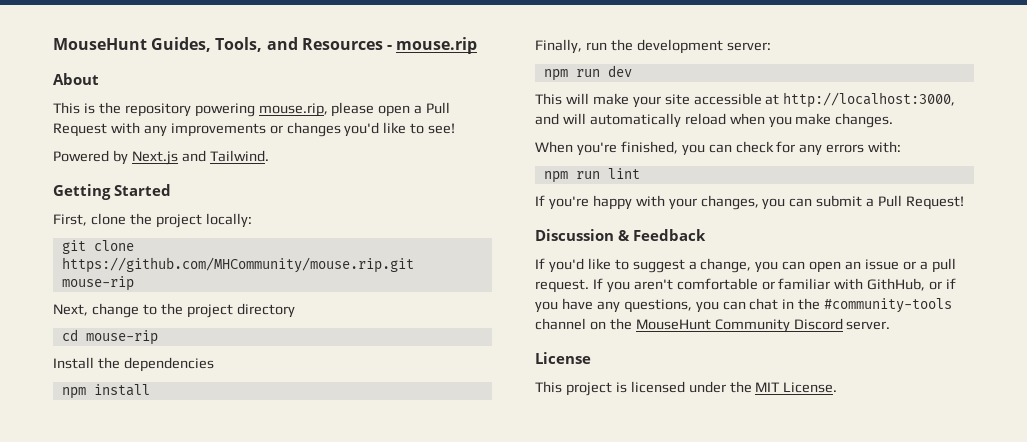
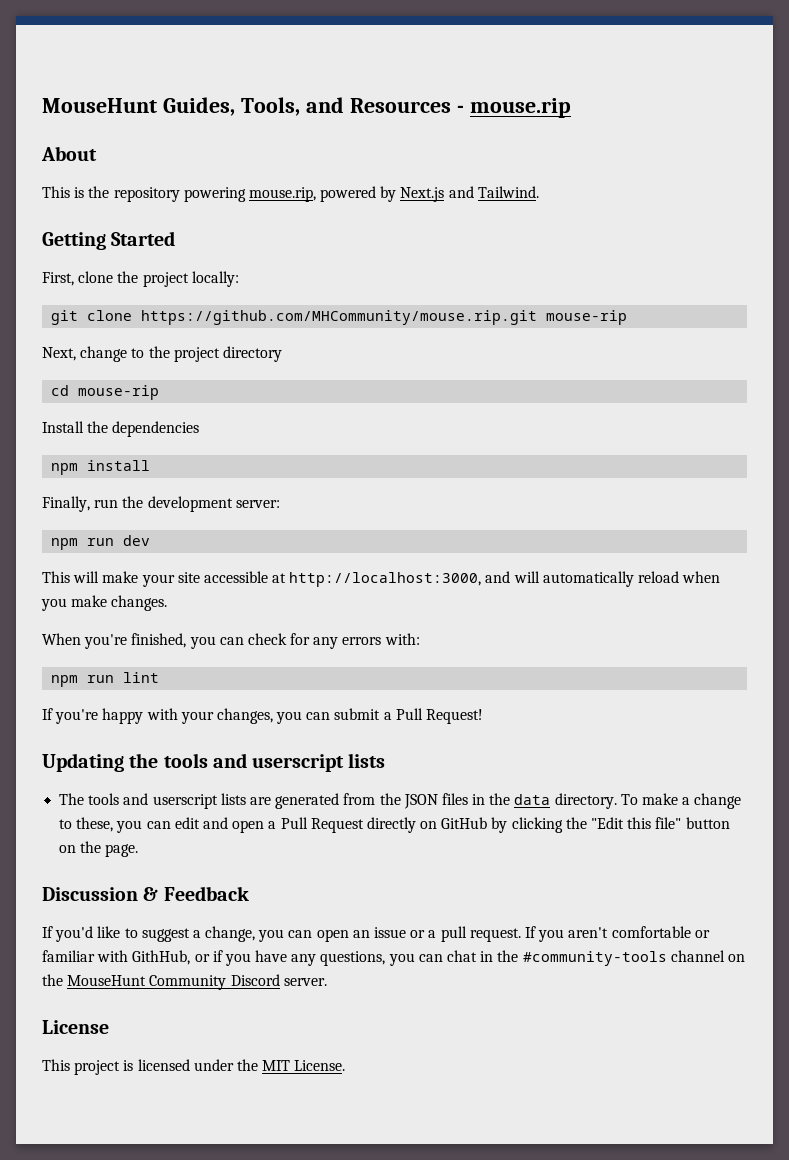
- This is the repository powering mouse.rip, please open a Pull Request with any improvements or changes you'd like to see!
- Powered by Next.js and Tailwind.
+ This is the repository powering mouse.rip, powered by Next.js and Tailwind.
+ Updating the tools and userscript lists
+ The tools and userscript lists are generated from the JSON files in the data directory. To make a change to these, you can edit and open a Pull Request directly on GitHub by clicking the "Edit this file" button on the page.

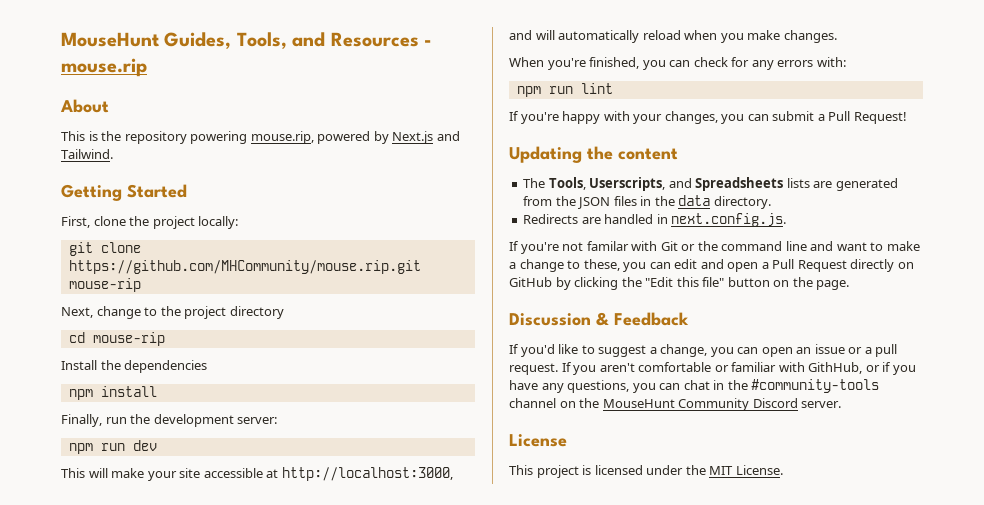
- Updating the tools and userscript lists
- The tools and userscript lists are generated from the JSON files in the data directory. To make a change to these, you can edit and open a Pull Request directly on GitHub by clicking the "Edit this file" button on the page.
+ Updating the content
+ The Tools, Userscripts, and Spreadsheets lists are generated from the JSON files in the data directory.
+ Redirects are handled in next.config.js.
+ If you're not familar with Git or the command line and want to make a change to these, you can edit and open a Pull Request directly on GitHub by clicking the "Edit this file" button on the page.

